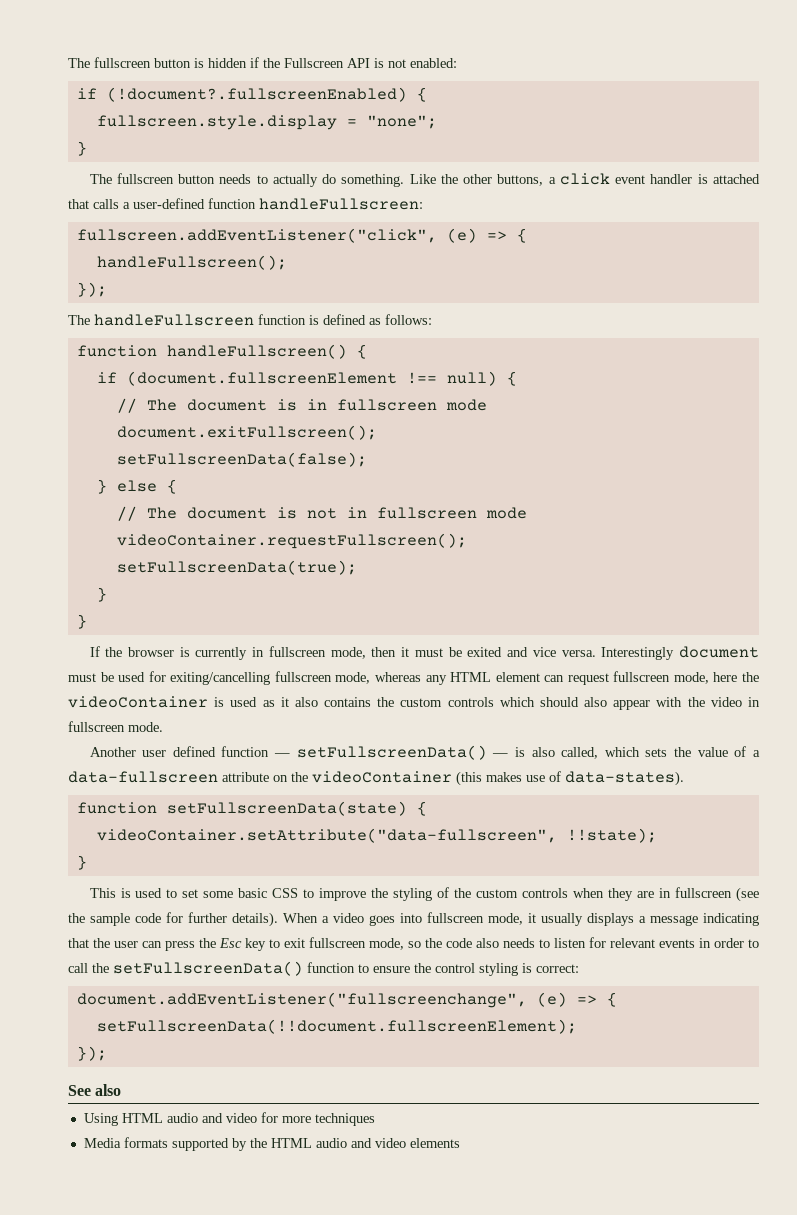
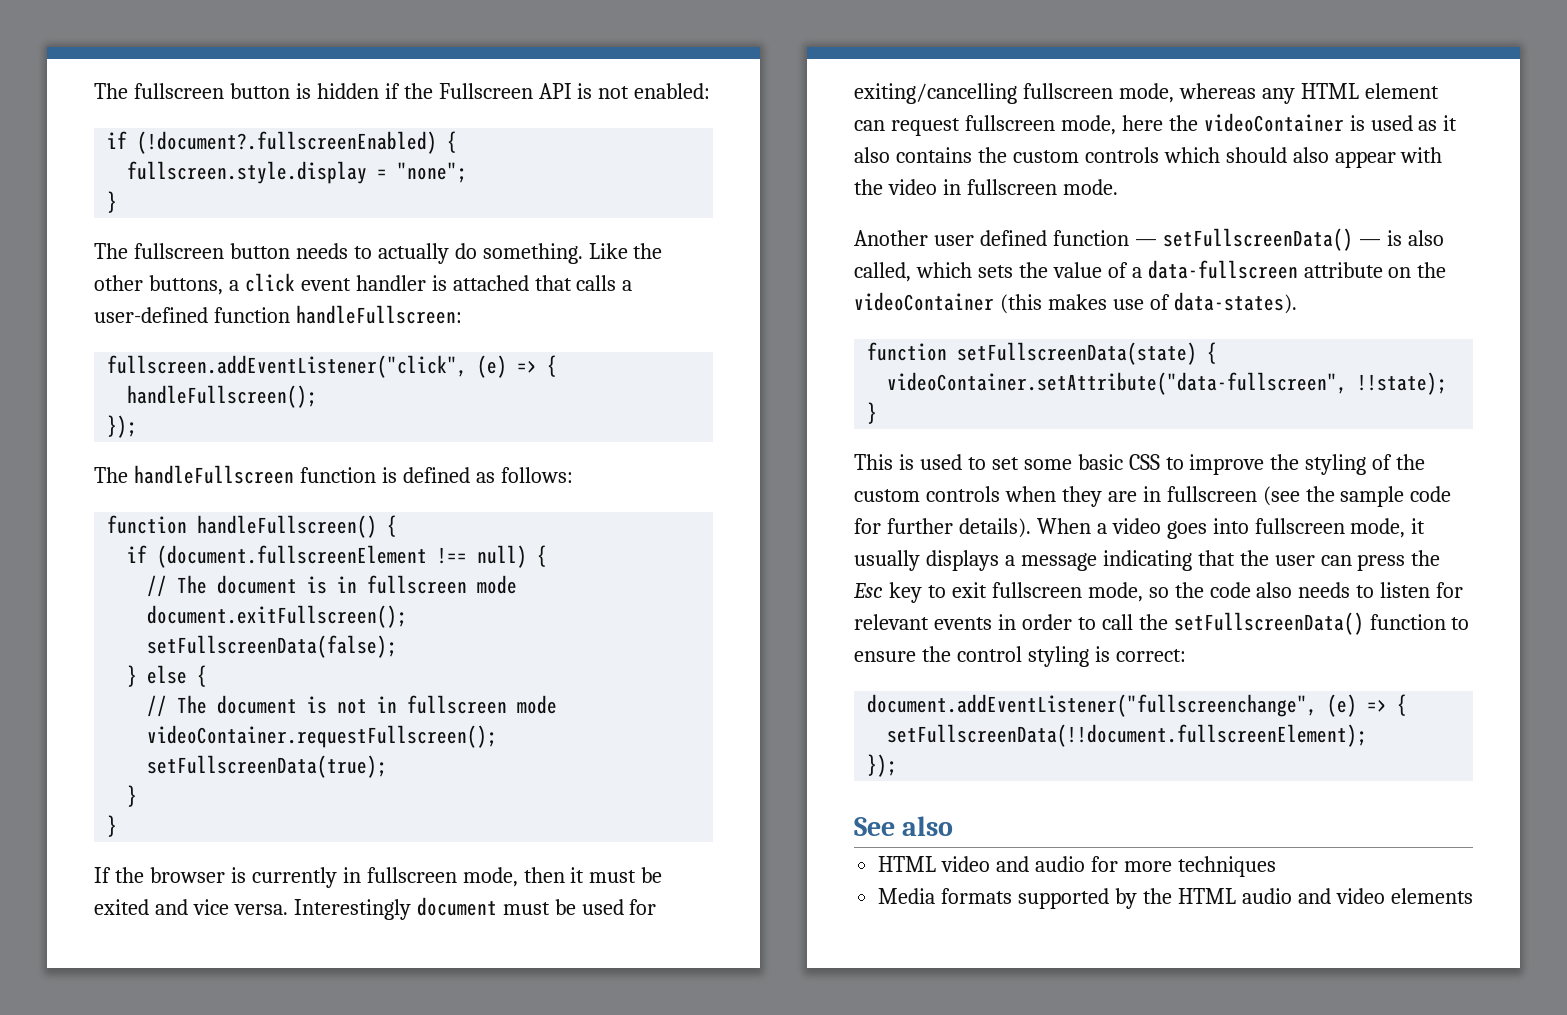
- Using HTML audio and video for more techniques
+ HTML video and audio for more techniques

